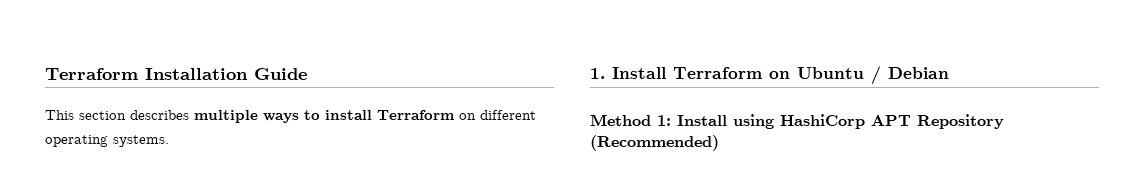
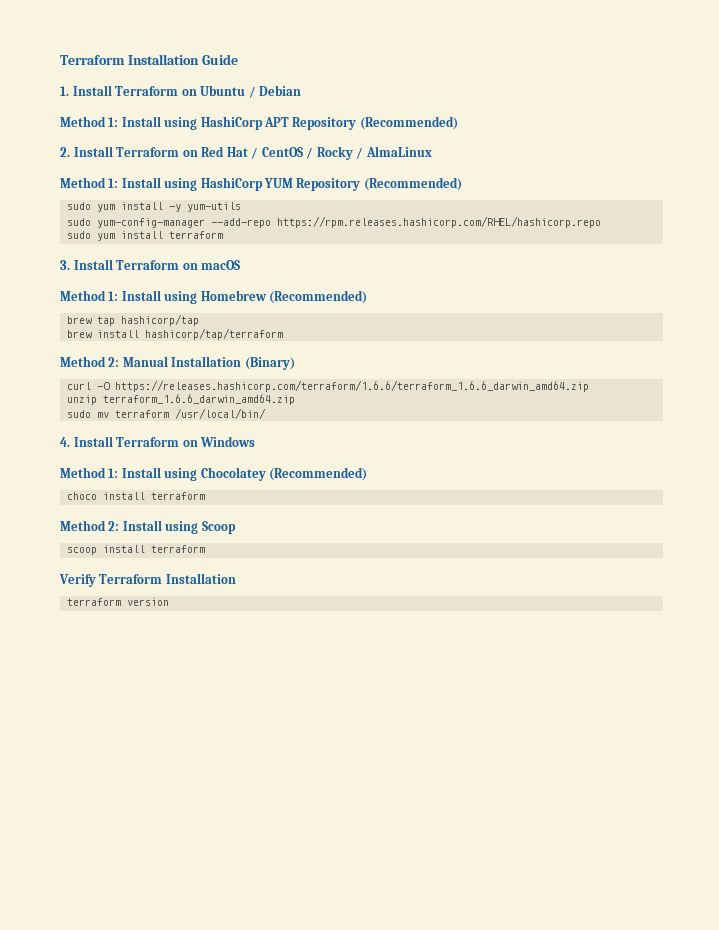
- This section describes multiple ways to install Terraform on different operating systems.
+ 2. Install Terraform on Red Hat / CentOS / Rocky / AlmaLinux
+ Method 1: Install using HashiCorp YUM Repository (Recommended)
+ sudo yum install -y yum-utils
+ sudo yum-config-manager --add-repo https://rpm.releases.hashicorp.com/RHEL/hashicorp.repo
+ sudo yum install terraform
+ 3. Install Terraform on macOS
+ Method 1: Install using Homebrew (Recommended)
+ brew tap hashicorp/tap
+ brew install hashicorp/tap/terraform
+ Method 2: Manual Installation (Binary)
+ curl -O https://releases.hashicorp.com/terraform/1.6.6/terraform_1.6.6_darwin_amd64.zip
+ unzip terraform_1.6.6_darwin_amd64.zip
+ sudo mv terraform /usr/local/bin/
+ 4. Install Terraform on Windows
+ Method 1: Install using Chocolatey (Recommended)
+ choco install terraform
+ Method 2: Install using Scoop
+ scoop install terraform
+ Verify Terraform Installation
+ terraform version

